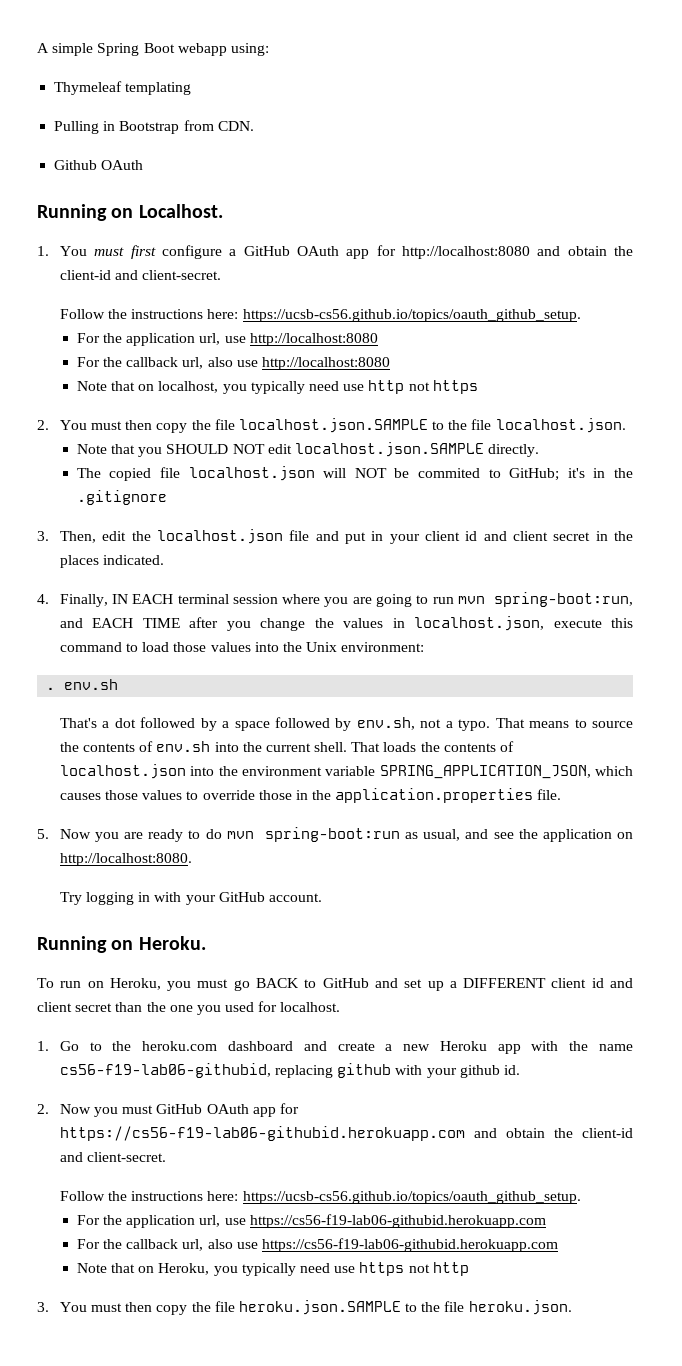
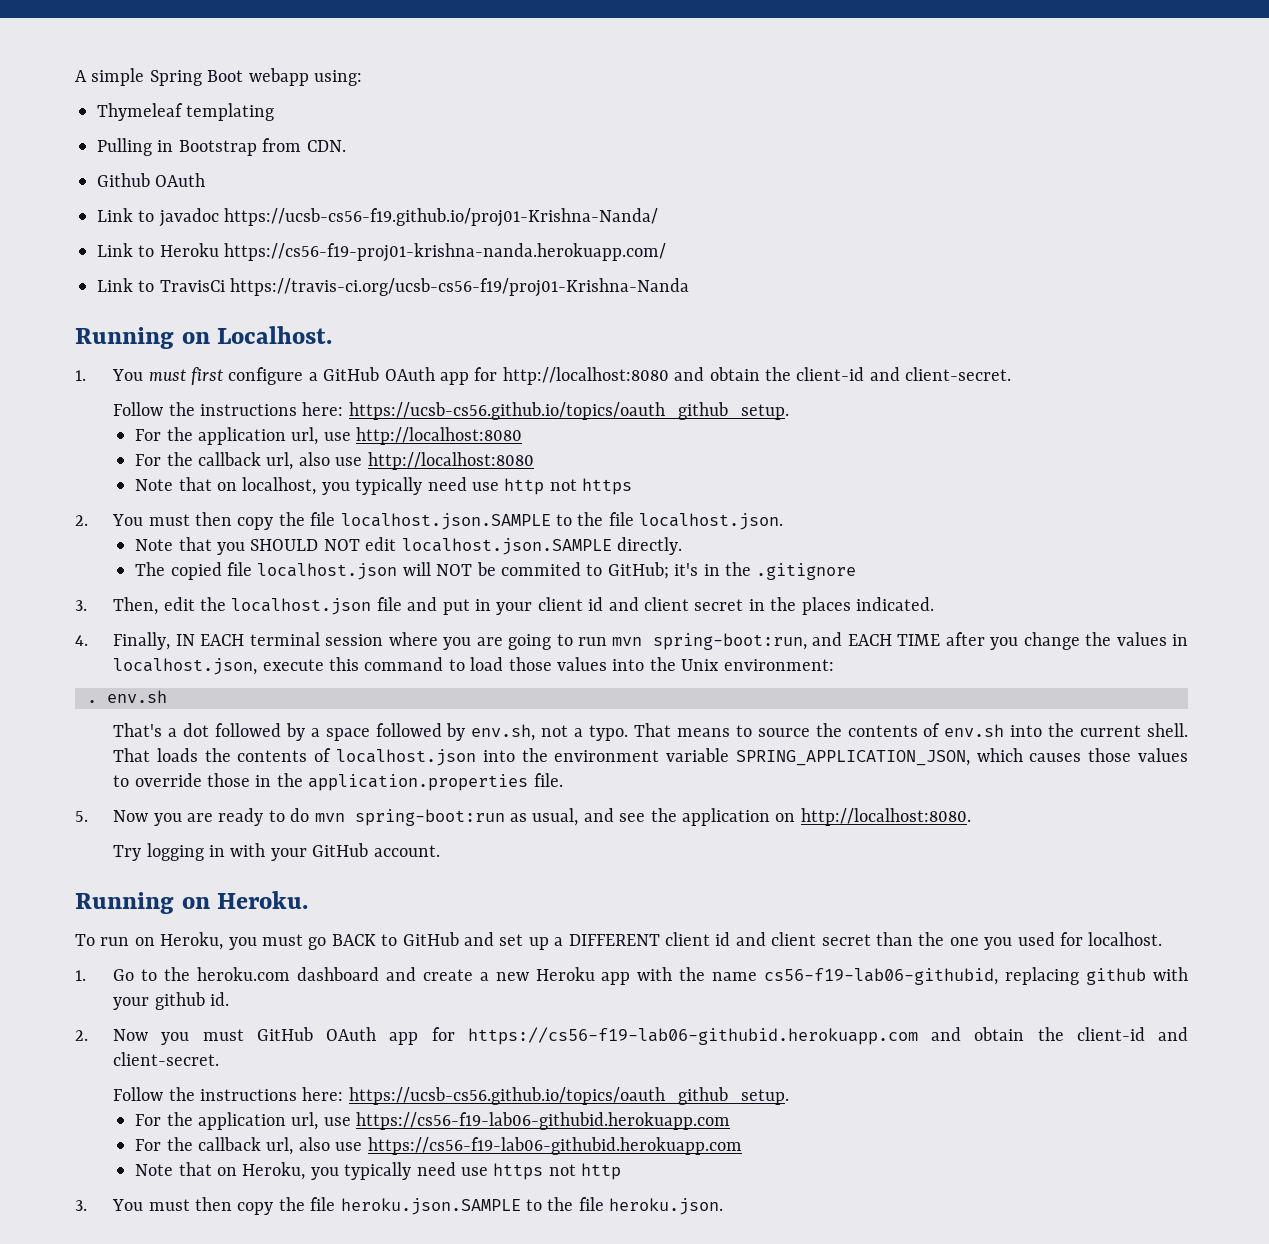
+ Link to javadoc https://ucsb-cs56-f19.github.io/proj01-Krishna-Nanda/
+ Link to Heroku https://cs56-f19-proj01-krishna-nanda.herokuapp.com/
+ Link to TravisCi https://travis-ci.org/ucsb-cs56-f19/proj01-Krishna-Nanda

